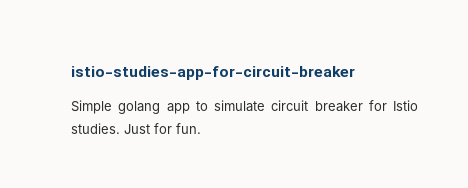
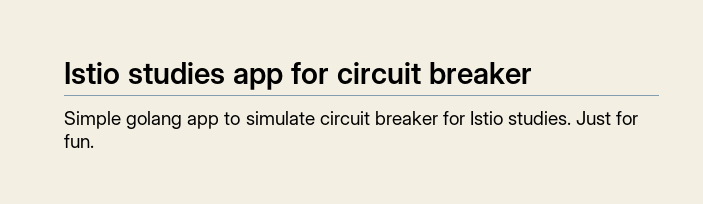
- istio-studies-app-for-circuit-breaker
+ Istio studies app for circuit breaker

